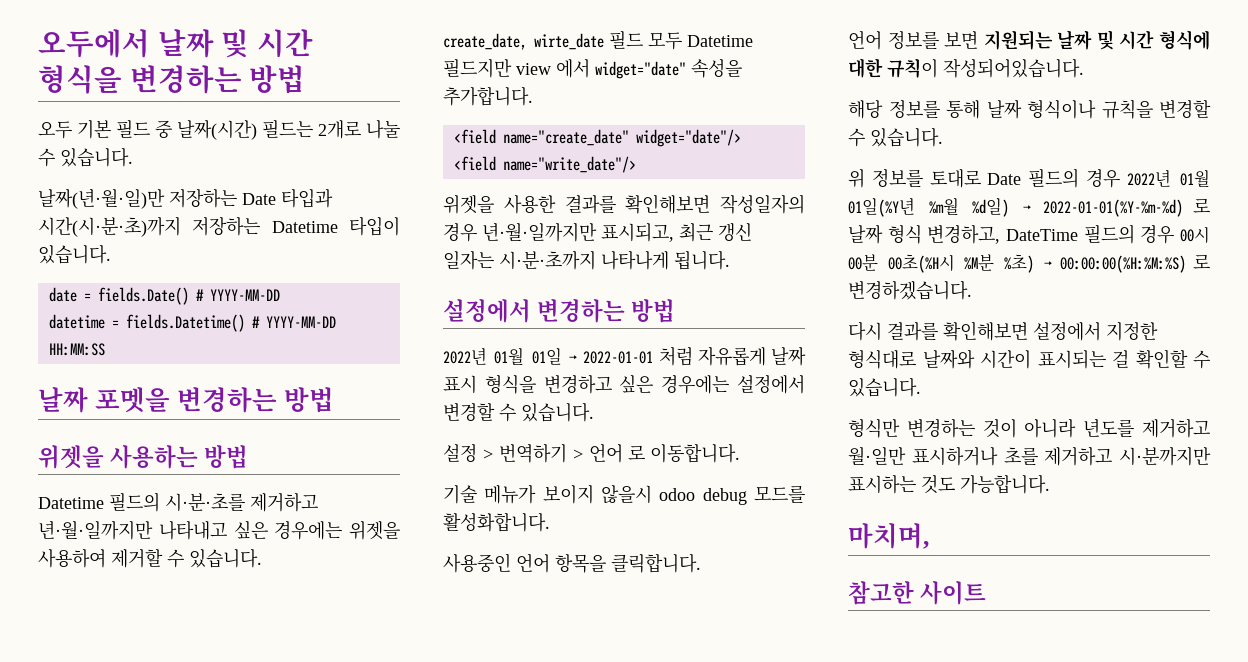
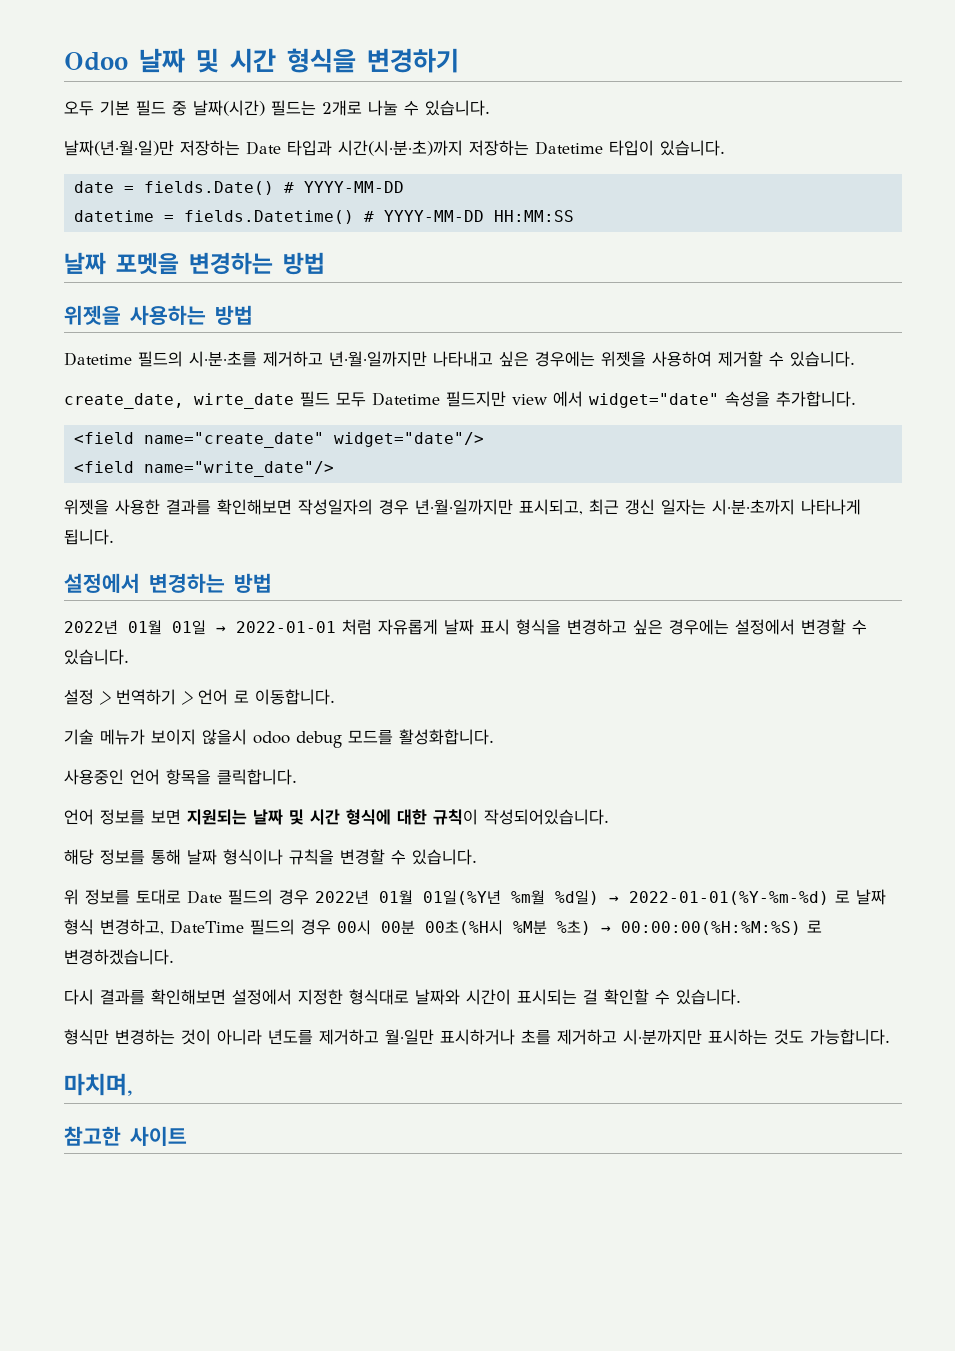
- 오두에서 날짜 및 시간 형식을 변경하는 방법
+ Odoo 날짜 및 시간 형식을 변경하기

